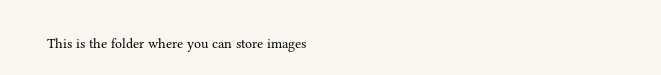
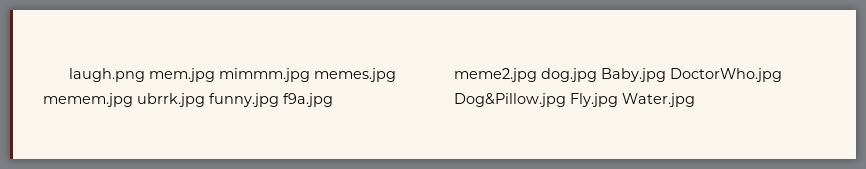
- This is the folder where you can store images
+ laugh.png mem.jpg mimmm.jpg memes.jpg memem.jpg ubrrk.jpg funny.jpg f9a.jpg meme2.jpg dog.jpg Baby.jpg DoctorWho.jpg Dog&Pillow.jpg Fly.jpg Water.jpg

